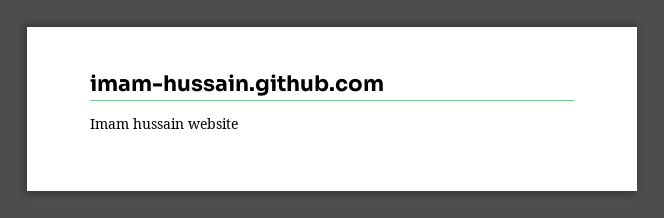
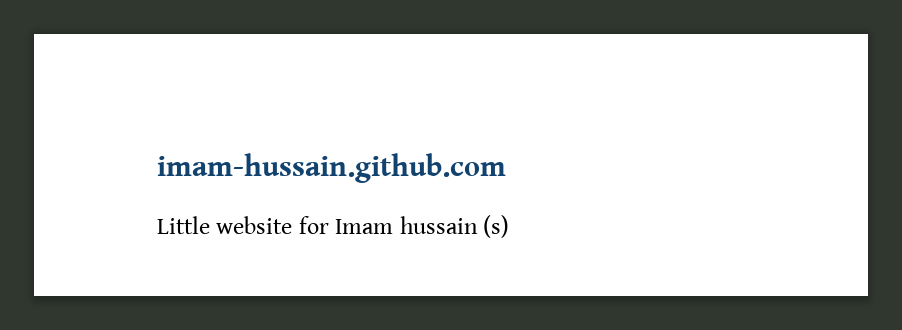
- Imam hussain website
+ Little website for Imam hussain (s)

